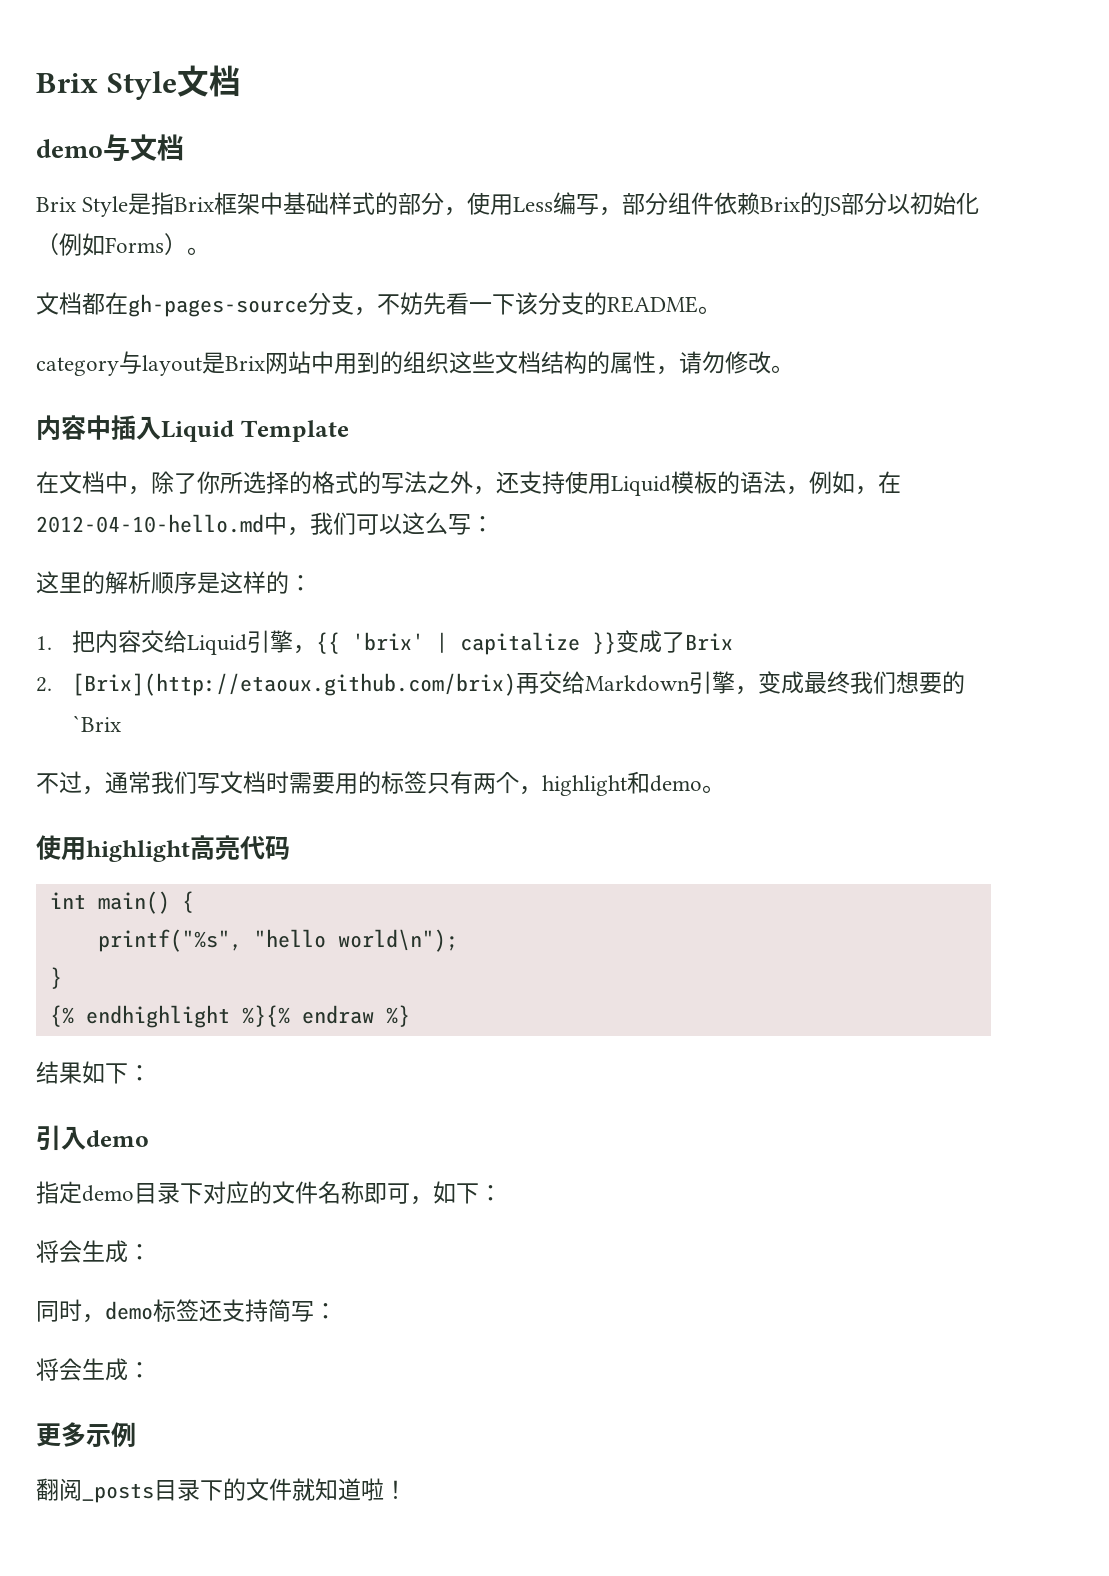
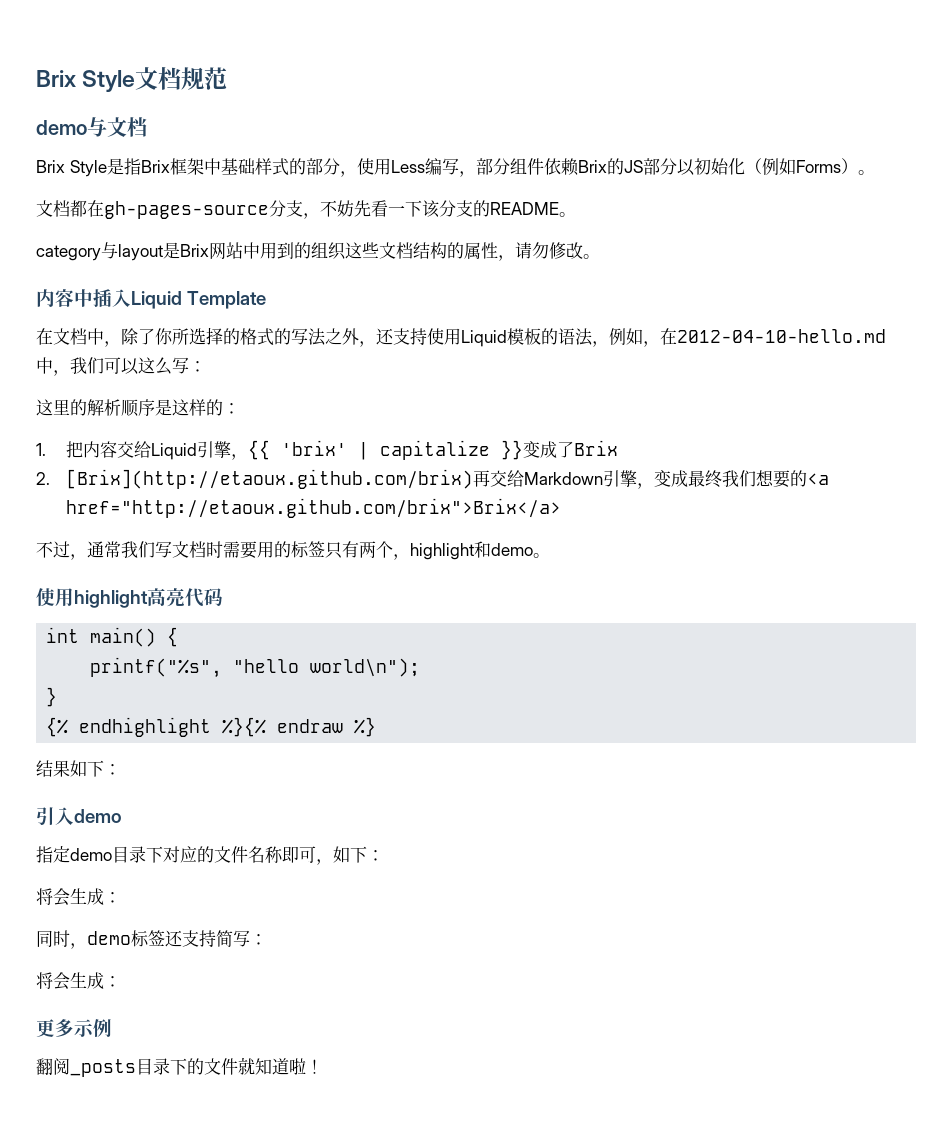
- Brix Style文档
+ Brix Style文档规范
- 2. [Brix](http://etaoux.github.com/brix)再交给Markdown引擎，变成最终我们想要的`Brix
+ 2. [Brix](http://etaoux.github.com/brix)再交给Markdown引擎，变成最终我们想要的<a href="http://etaoux.github.com/brix">Brix</a>

